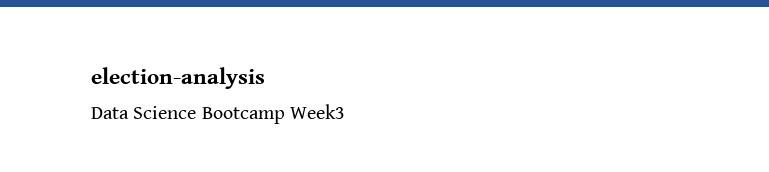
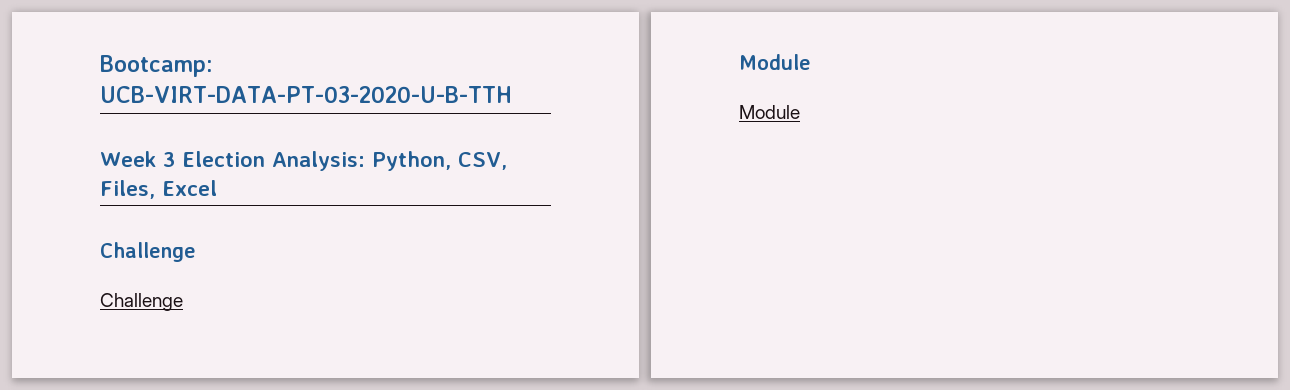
- election-analysis
- Data Science Bootcamp Week3
+ Bootcamp: UCB-VIRT-DATA-PT-03-2020-U-B-TTH
+ Week 3 Election Analysis: Python, CSV, Files, Excel
+ Challenge
+ Challenge
+ Module
+ Module

